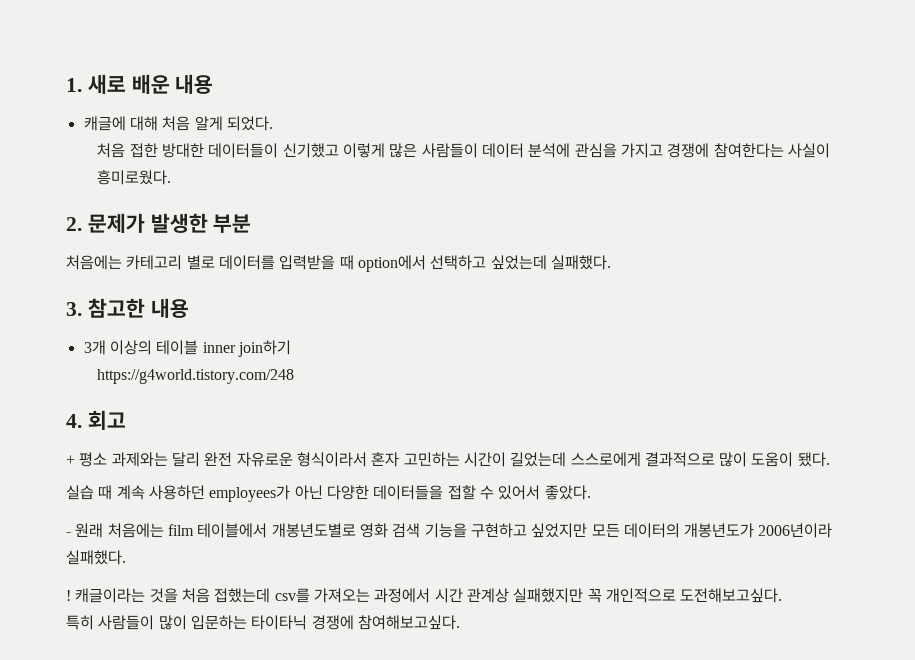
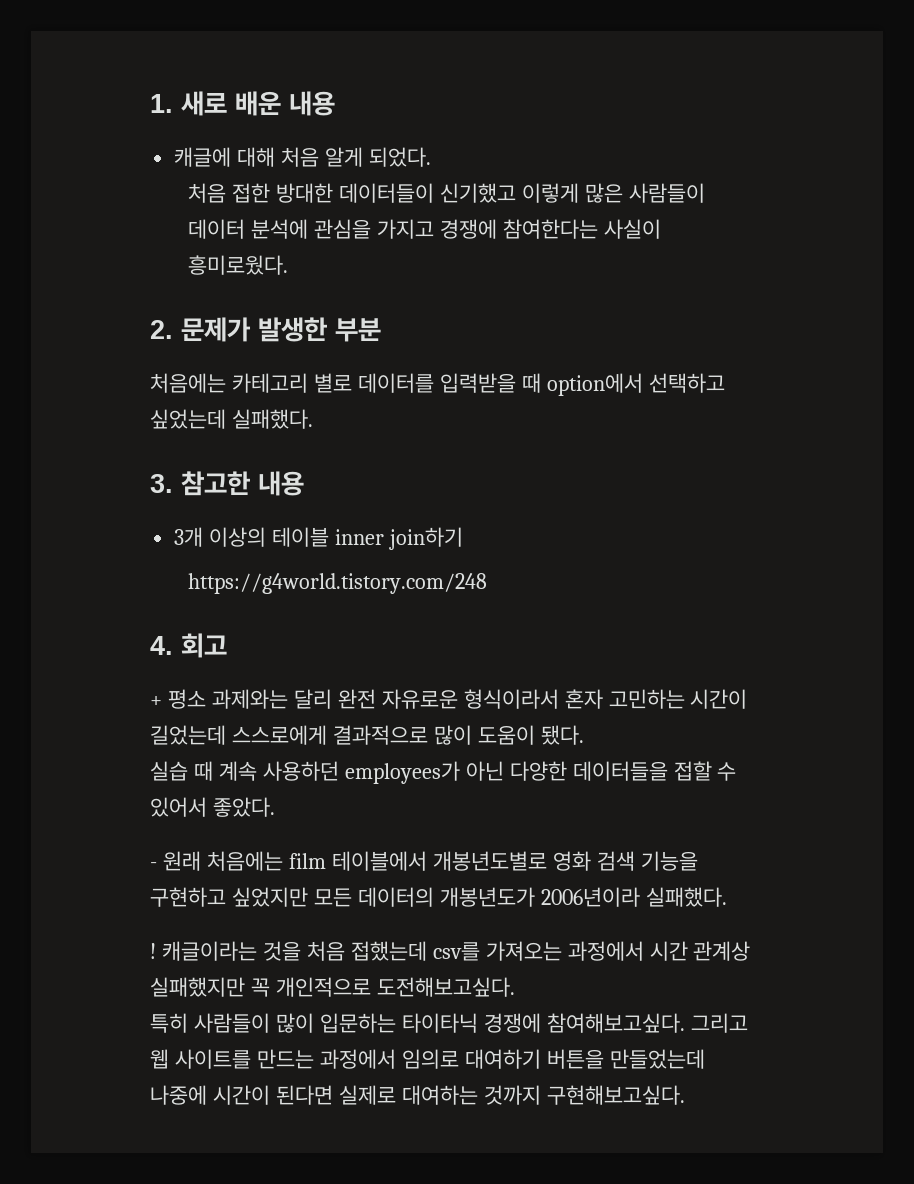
+ 그리고 웹 사이트를 만드는 과정에서 임의로 대여하기 버튼을 만들었는데 나중에 시간이 된다면 실제로 대여하는 것까지 구현해보고싶다.

